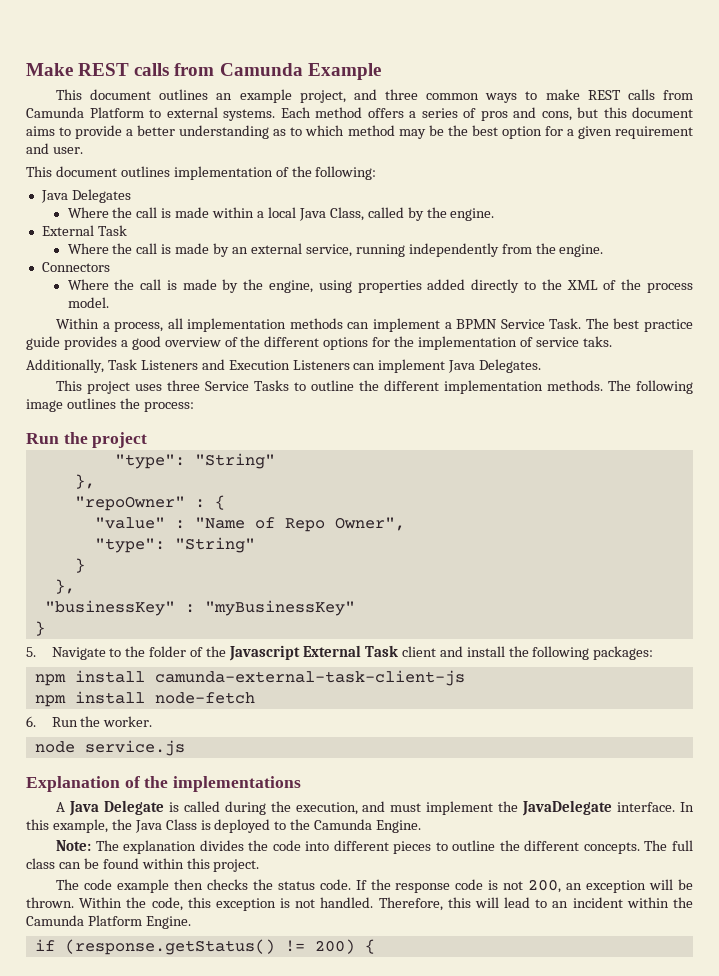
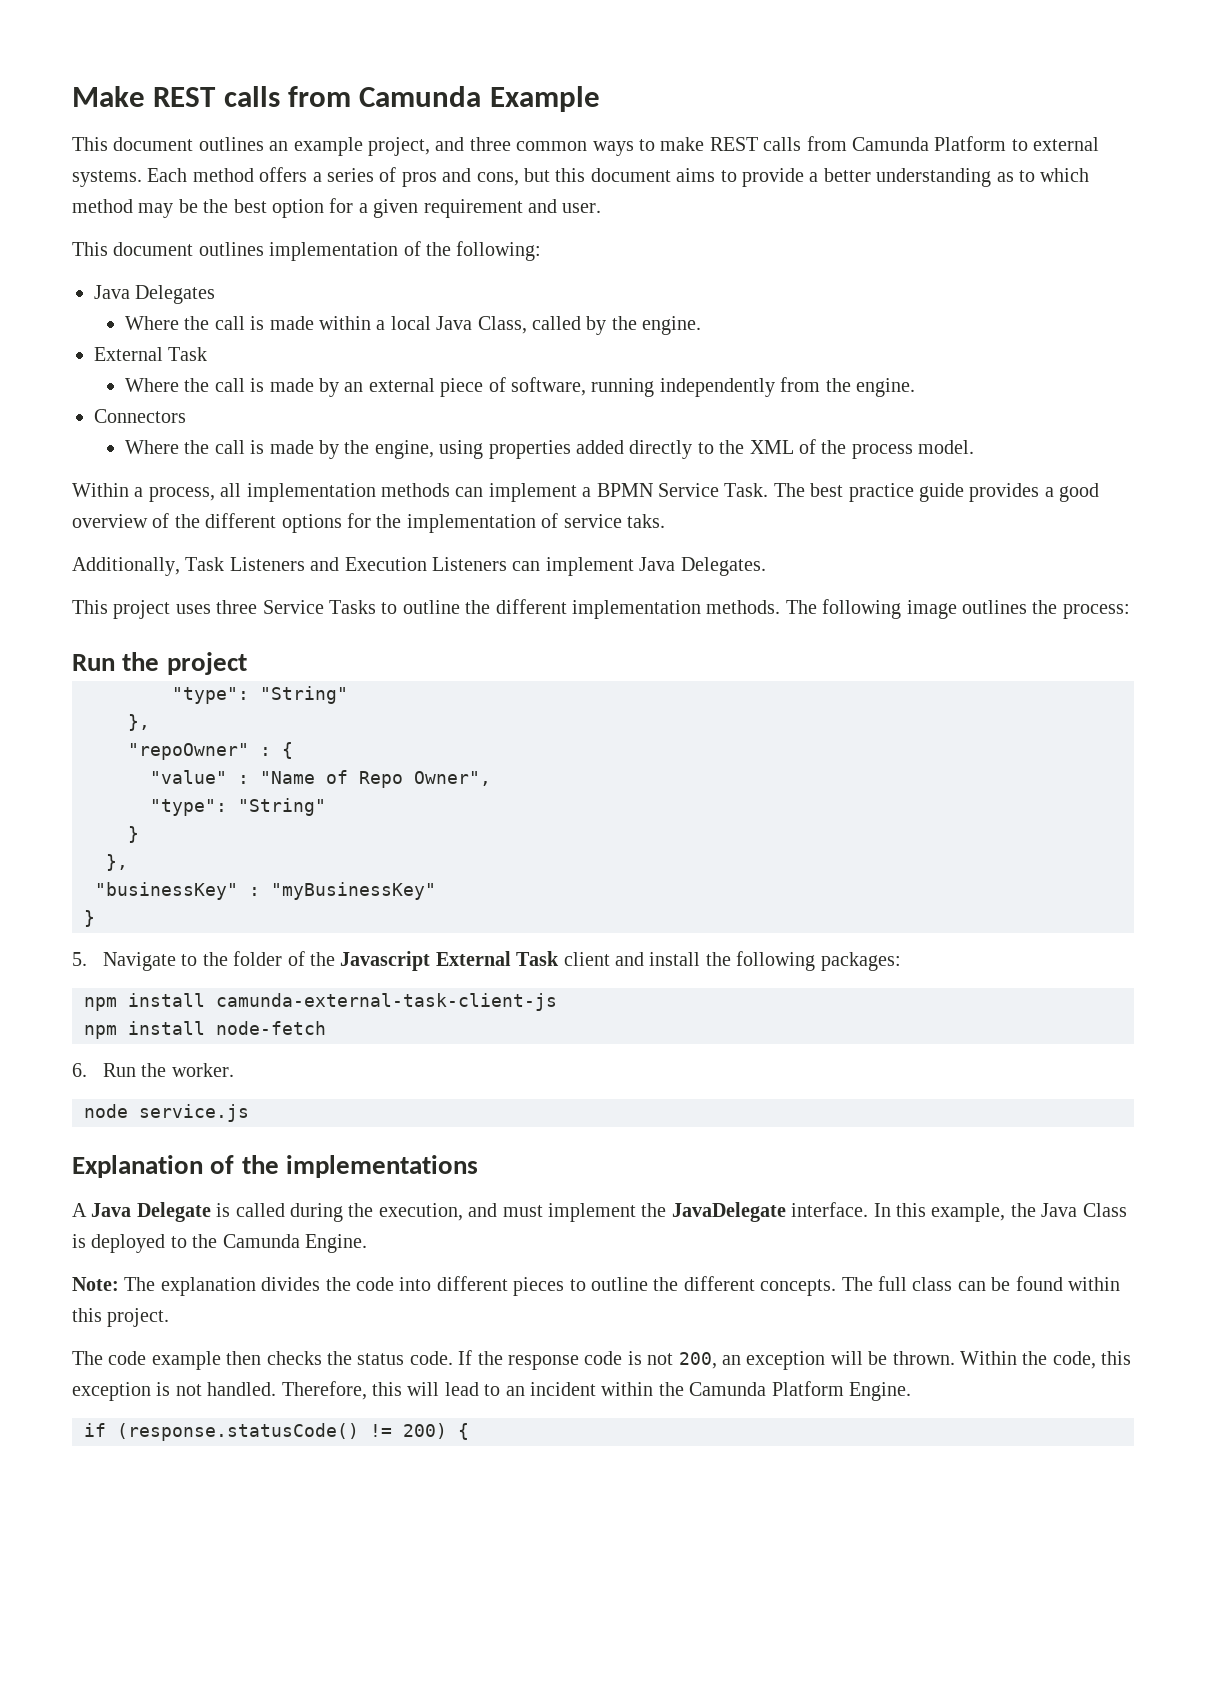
- Where the call is made by an external service, running independently from the engine.
+ Where the call is made by an external piece of software, running independently from the engine.
- if (response.getStatus() != 200) {
+ if (response.statusCode() != 200) {

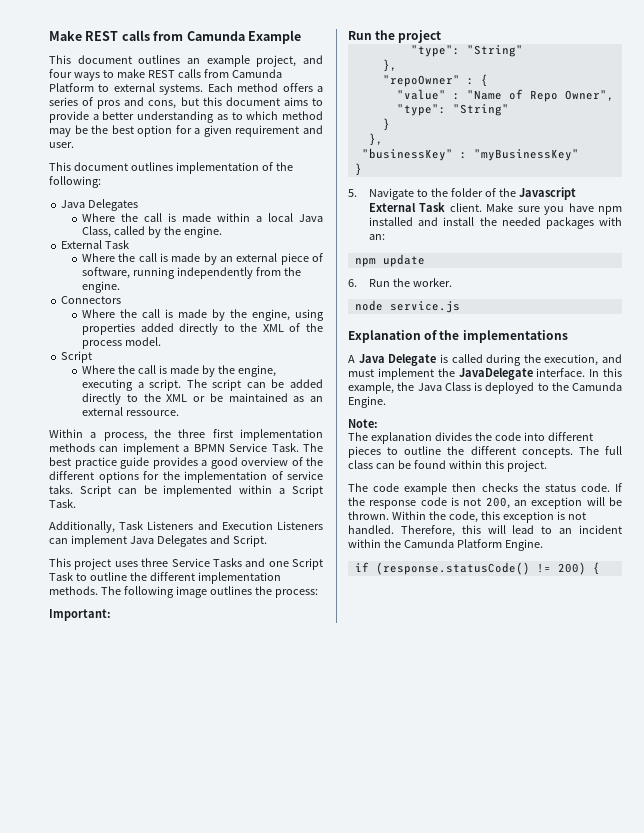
- This document outlines an example project, and three common ways to make REST calls from Camunda Platform to external systems.
+ This document outlines an example project, and four ways to make REST calls from Camunda Platform to external systems.
  Where the call is made by the engine, using properties added directly to the XML of the process model.
+ Script
+ Where the call is made by the engine, executing a script. The script can be added directly to the XML or be maintained as an external ressource.
- Within a process, all implementation methods can implement a BPMN Service Task.
+ Within a process, the three first implementation methods can implement a BPMN Service Task.
+ Script can be implemented within a Script Task.
- Additionally, Task Listeners and Execution Listeners can implement Java Delegates.
+ Additionally, Task Listeners and Execution Listeners can implement Java Delegates and Script.
- This project uses three Service Tasks to outline the different implementation methods.
+ This project uses three Service Tasks and one Script Task to outline the different implementation methods.
+ Important:
- 5. Navigate to the folder of the Javascript External Task client and install the following packages:
- npm install camunda-external-task-client-js
- npm install node-fetch
+ 5. Navigate to the folder of the Javascript External Task client. Make sure you have npm installed and install the needed packages with an:
+ npm update
- Note: The explanation divides the code into different pieces to outline the different concepts.
+ Note:
+ The explanation divides the code into different pieces to outline the different concepts.

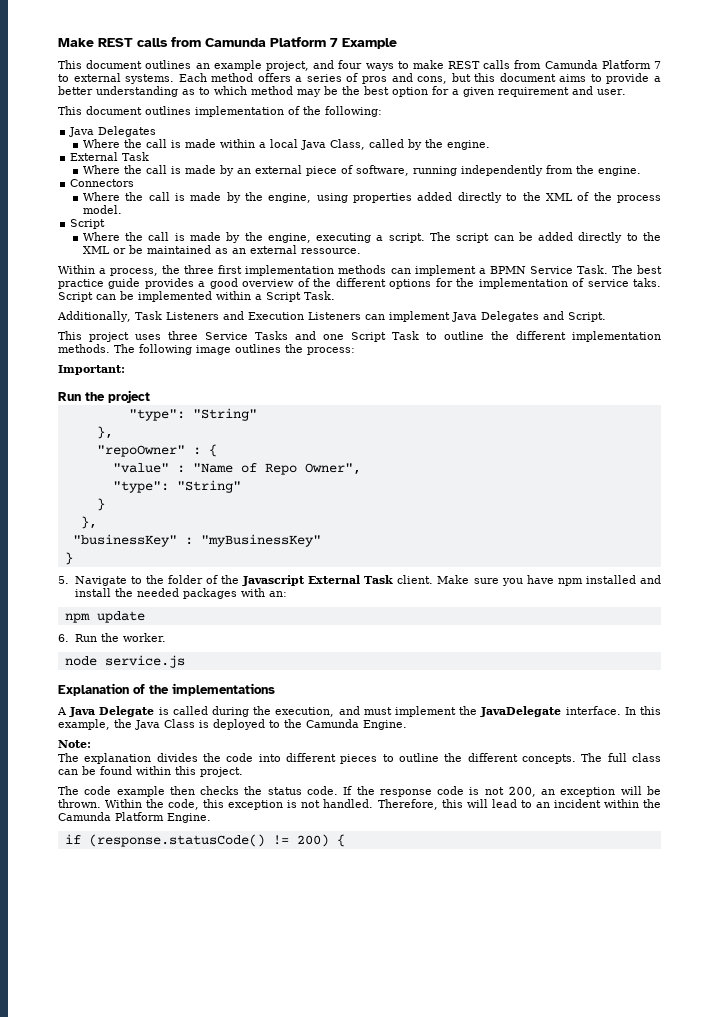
- Make REST calls from Camunda Example
+ Make REST calls from Camunda Platform 7 Example
- This document outlines an example project, and four ways to make REST calls from Camunda Platform to external systems.
+ This document outlines an example project, and four ways to make REST calls from Camunda Platform 7 to external systems.

